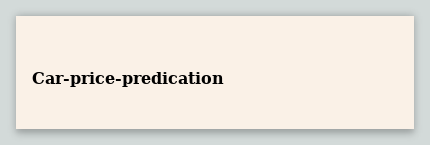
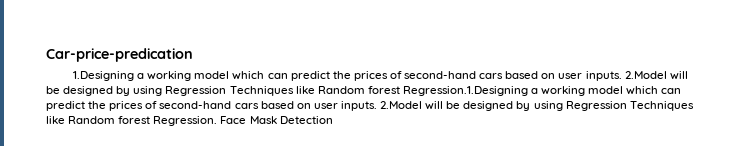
+ 1.Designing a working model which can predict the prices of second-hand cars based on user inputs. 2.Model will be designed by using Regression Techniques like Random forest Regression.1.Designing a working model which can predict the prices of second-hand cars based on user inputs. 2.Model will be designed by using Regression Techniques like Random forest Regression. Face Mask Detection

